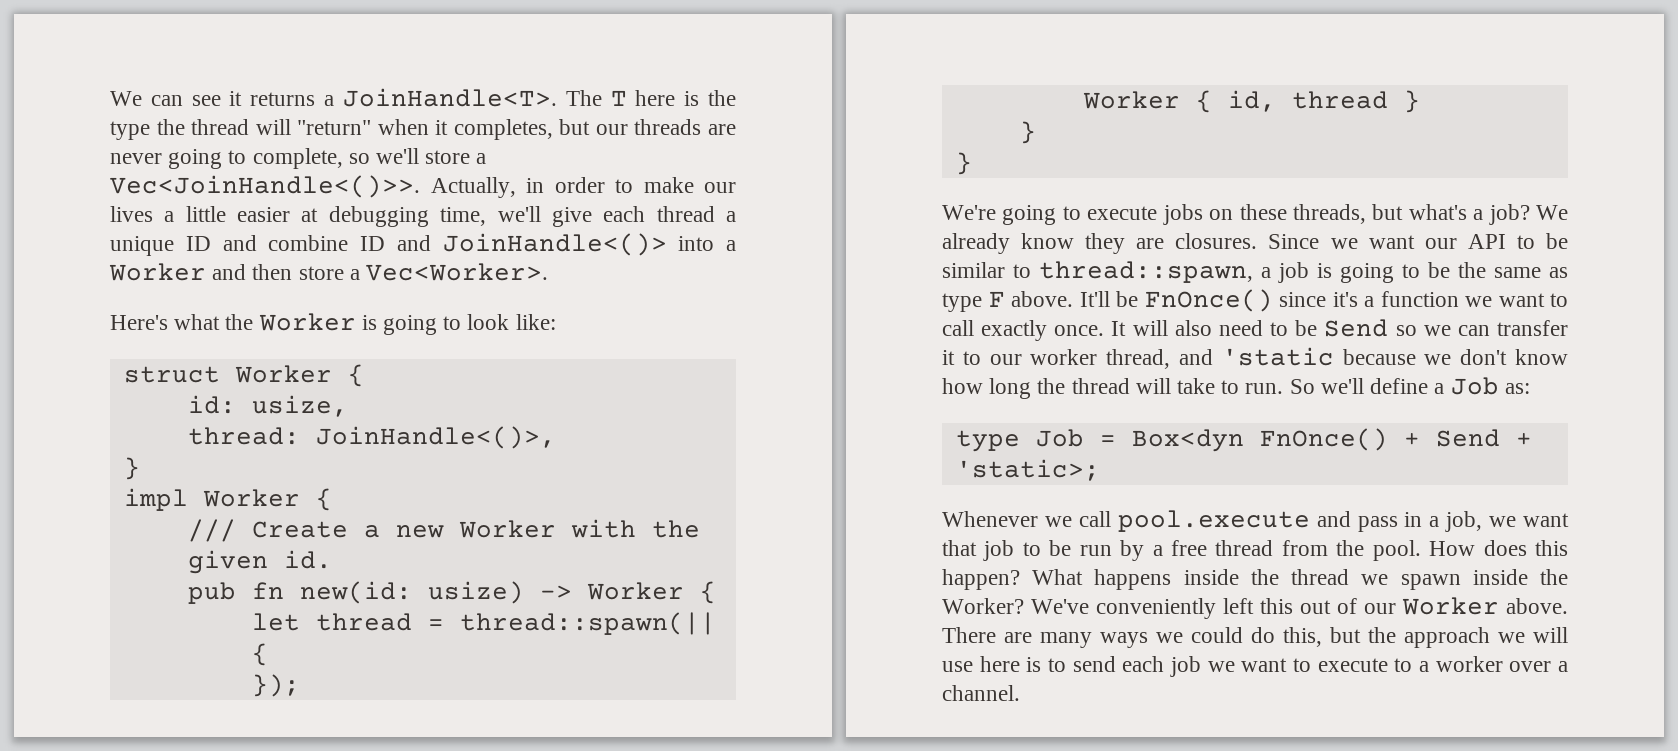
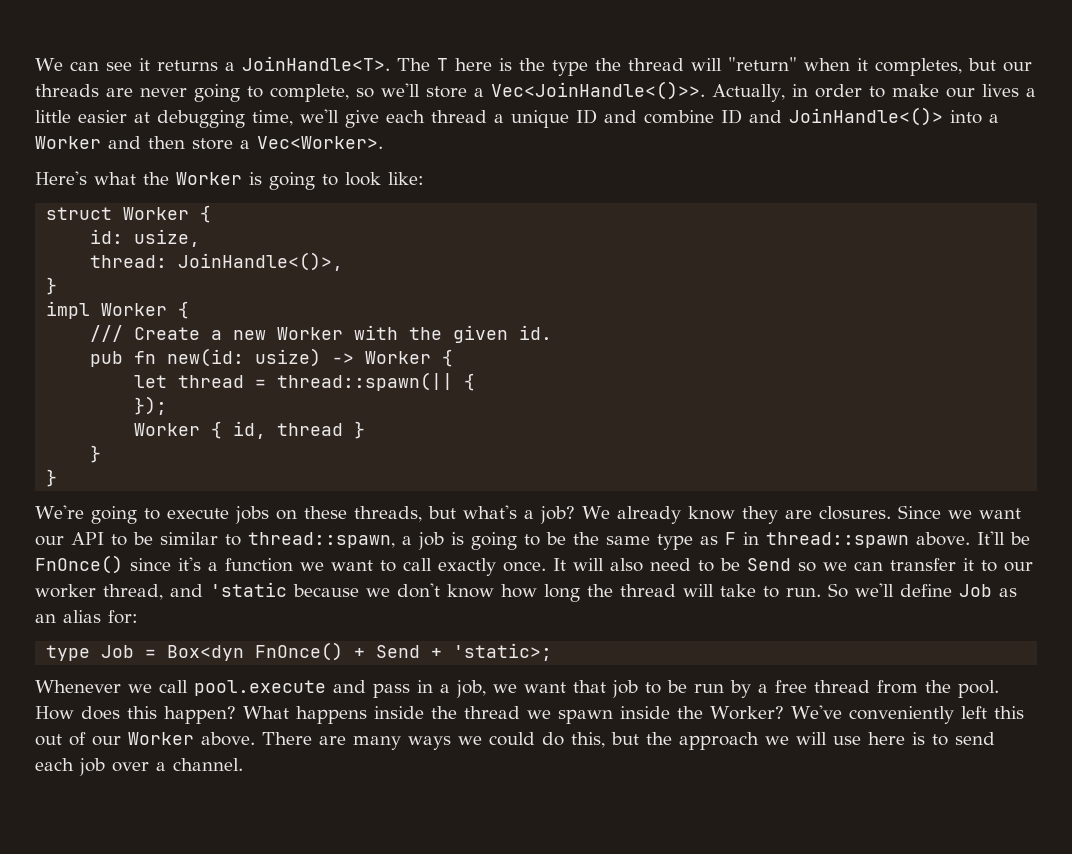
- Since we want our API to be similar to thread::spawn, a job is going to be the same as type F above.
+ Since we want our API to be similar to thread::spawn, a job is going to be the same type as F in thread::spawn above.
- So we'll define a Job as:
+ So we'll define Job as an alias for:
- There are many ways we could do this, but the approach we will use here is to send each job we want to execute to a worker over a channel.
+ There are many ways we could do this, but the approach we will use here is to send each job over a channel.

